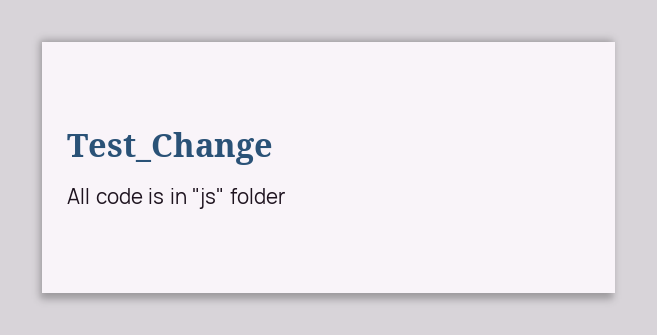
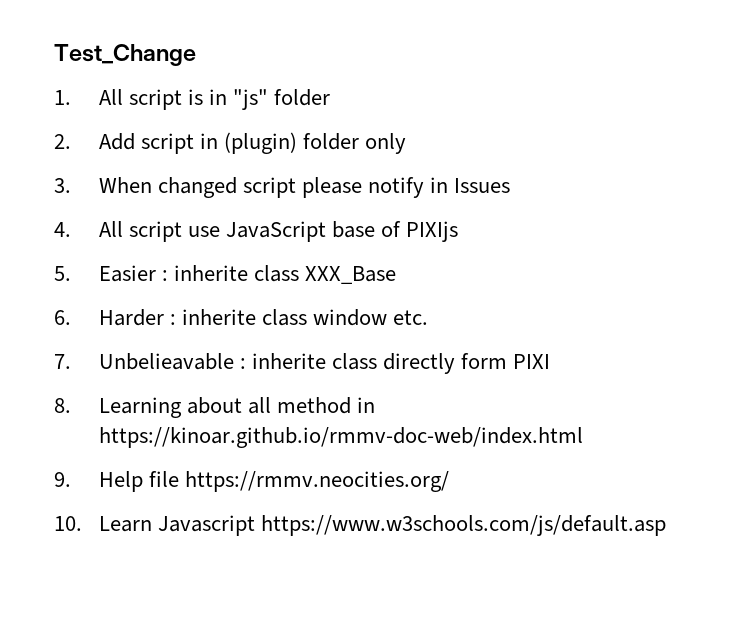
- All code is in "js" folder
+ 1. All script is in "js" folder
+ 2. Add script in (plugin) folder only
+ 3. When changed script please notify in Issues
+ 4. All script use JavaScript base of PIXIjs
+ 5. Easier : inherite class XXX_Base
+ 6. Harder : inherite class window etc.
+ 7. Unbelieavable : inherite class directly form PIXI
+ 8. Learning about all method in https://kinoar.github.io/rmmv-doc-web/index.html
+ 9. Help file https://rmmv.neocities.org/
+ 10. Learn Javascript https://www.w3schools.com/js/default.asp

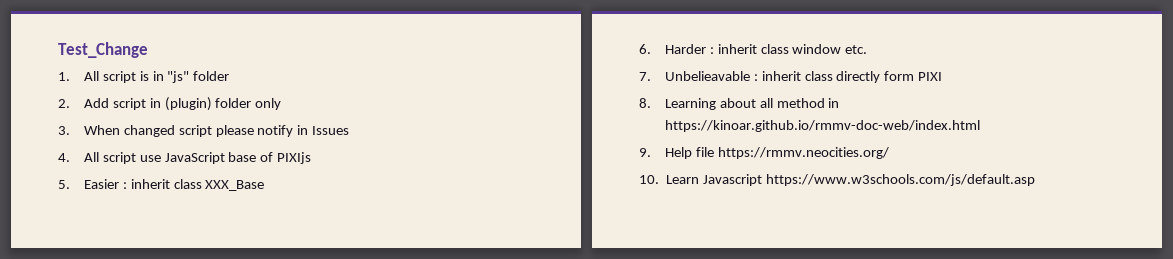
- 5. Easier : inherite class XXX_Base
+ 5. Easier : inherit class XXX_Base
- 6. Harder : inherite class window etc.
+ 6. Harder : inherit class window etc.
- 7. Unbelieavable : inherite class directly form PIXI
+ 7. Unbelieavable : inherit class directly form PIXI

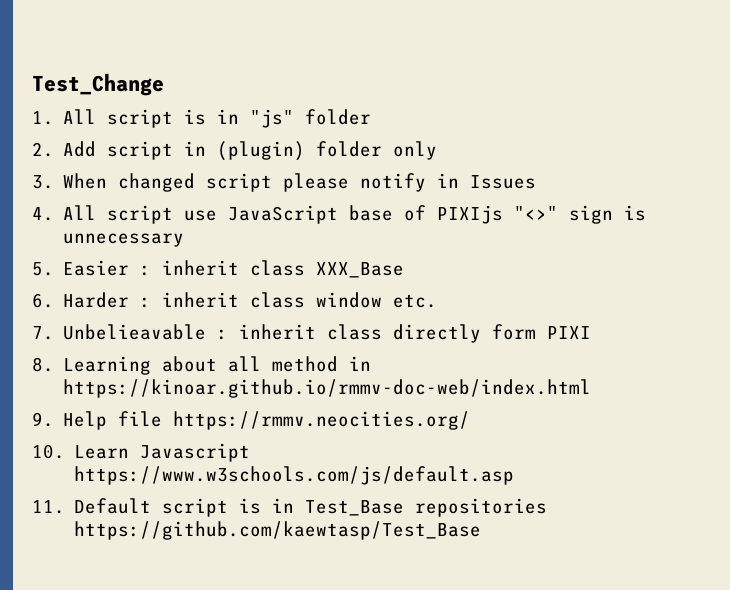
- 4. All script use JavaScript base of PIXIjs
+ 4. All script use JavaScript base of PIXIjs "<>" sign is unnecessary
+ 11. Default script is in Test_Base repositories https://github.com/kaewtasp/Test_Base

